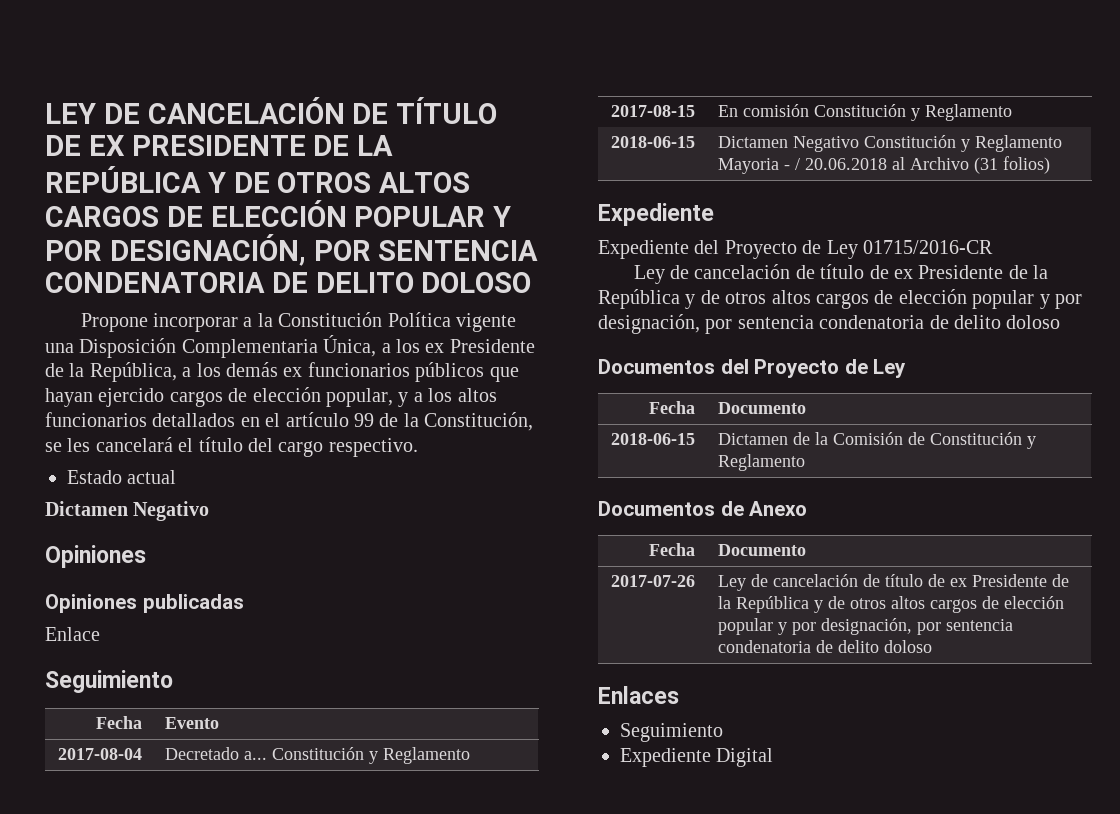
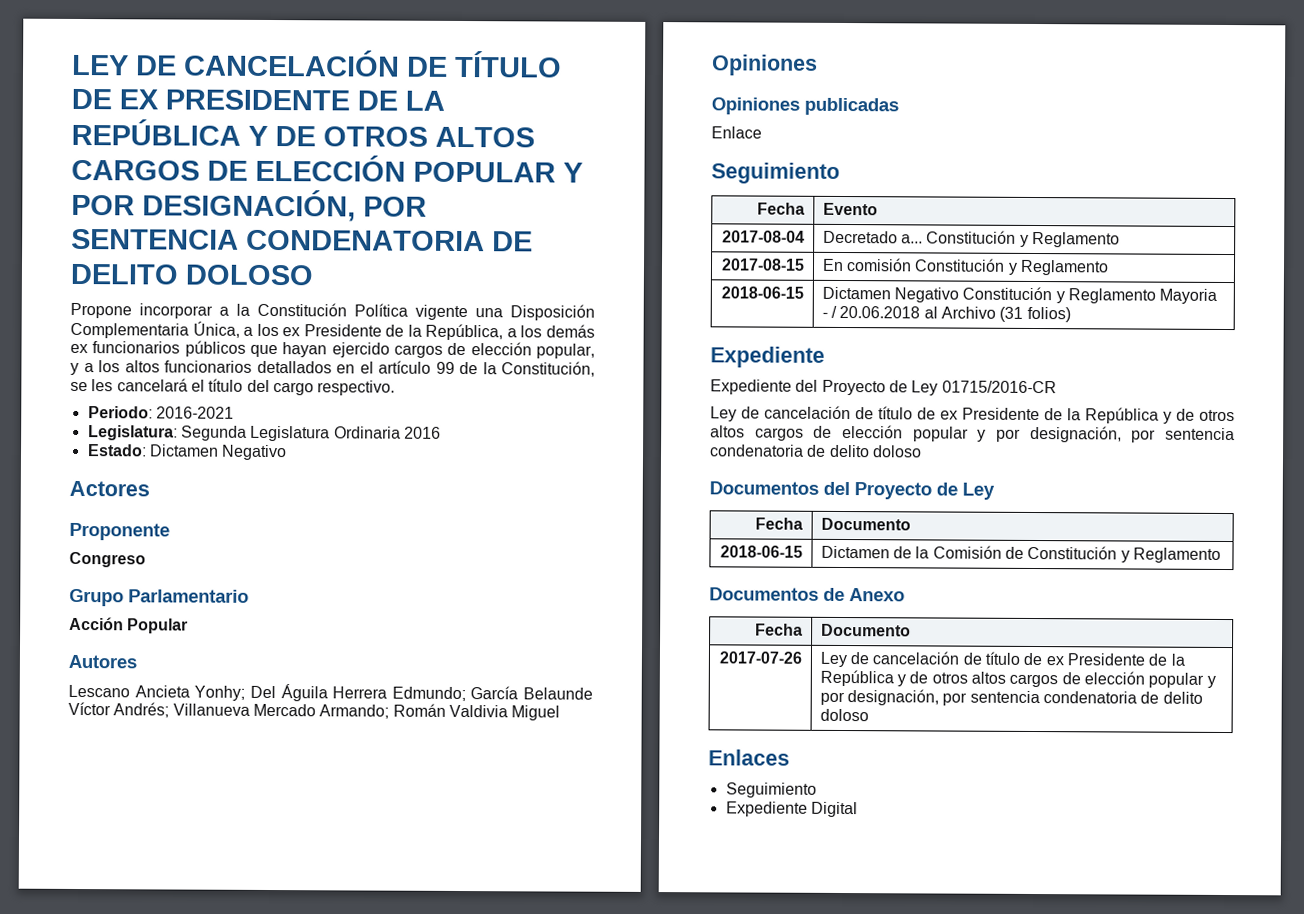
- Estado actual
- Dictamen Negativo
+ Periodo: 2016-2021
+ Legislatura: Segunda Legislatura Ordinaria 2016
+ Estado: Dictamen Negativo
+ Actores
+ Proponente
+ Congreso
+ Grupo Parlamentario
+ Acción Popular
+ Autores
+ Lescano Ancieta Yonhy; Del Águila Herrera Edmundo; García Belaunde Víctor Andrés; Villanueva Mercado Armando; Román Valdivia Miguel

